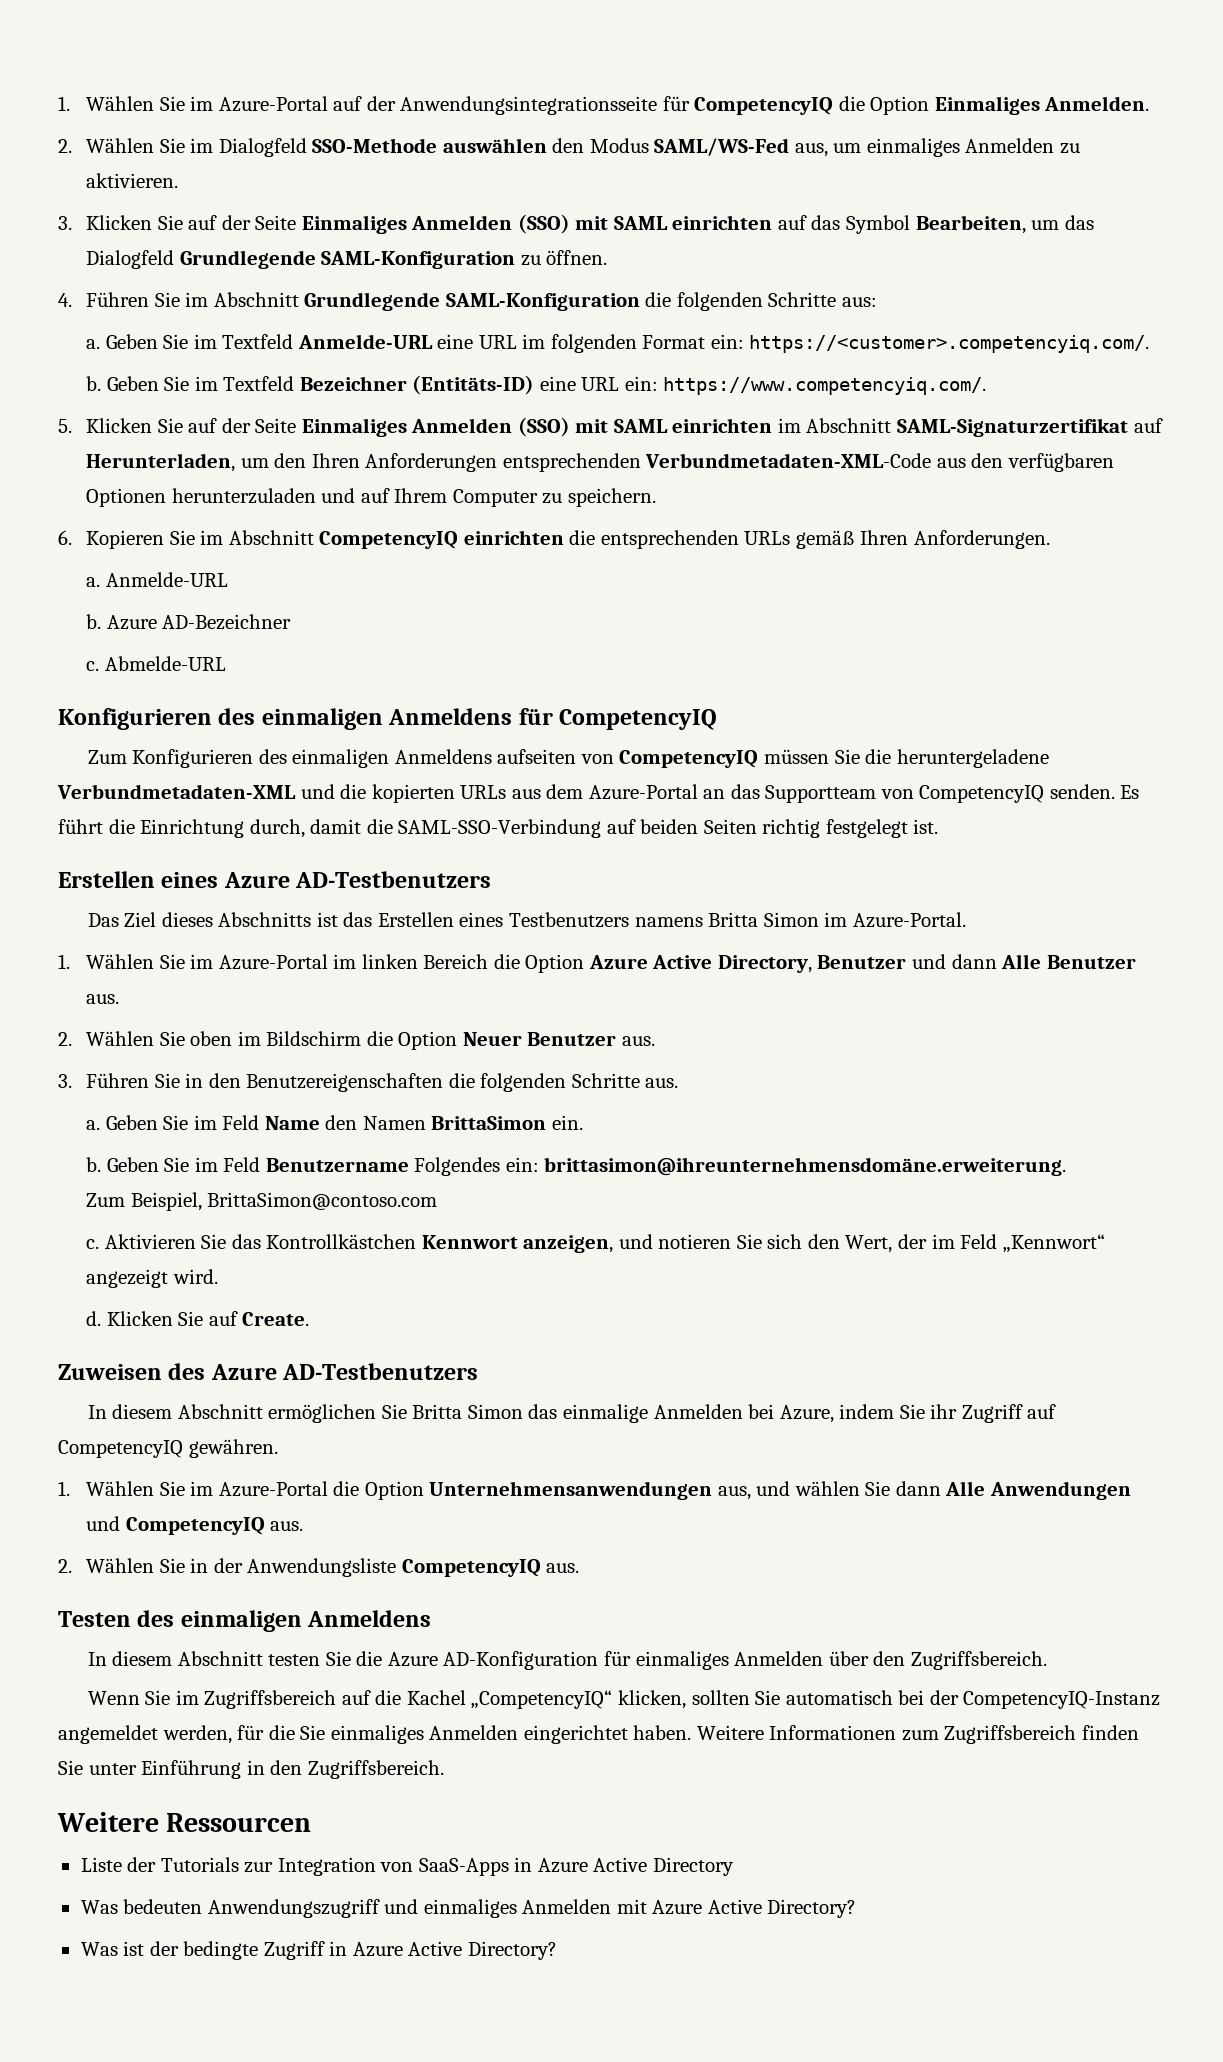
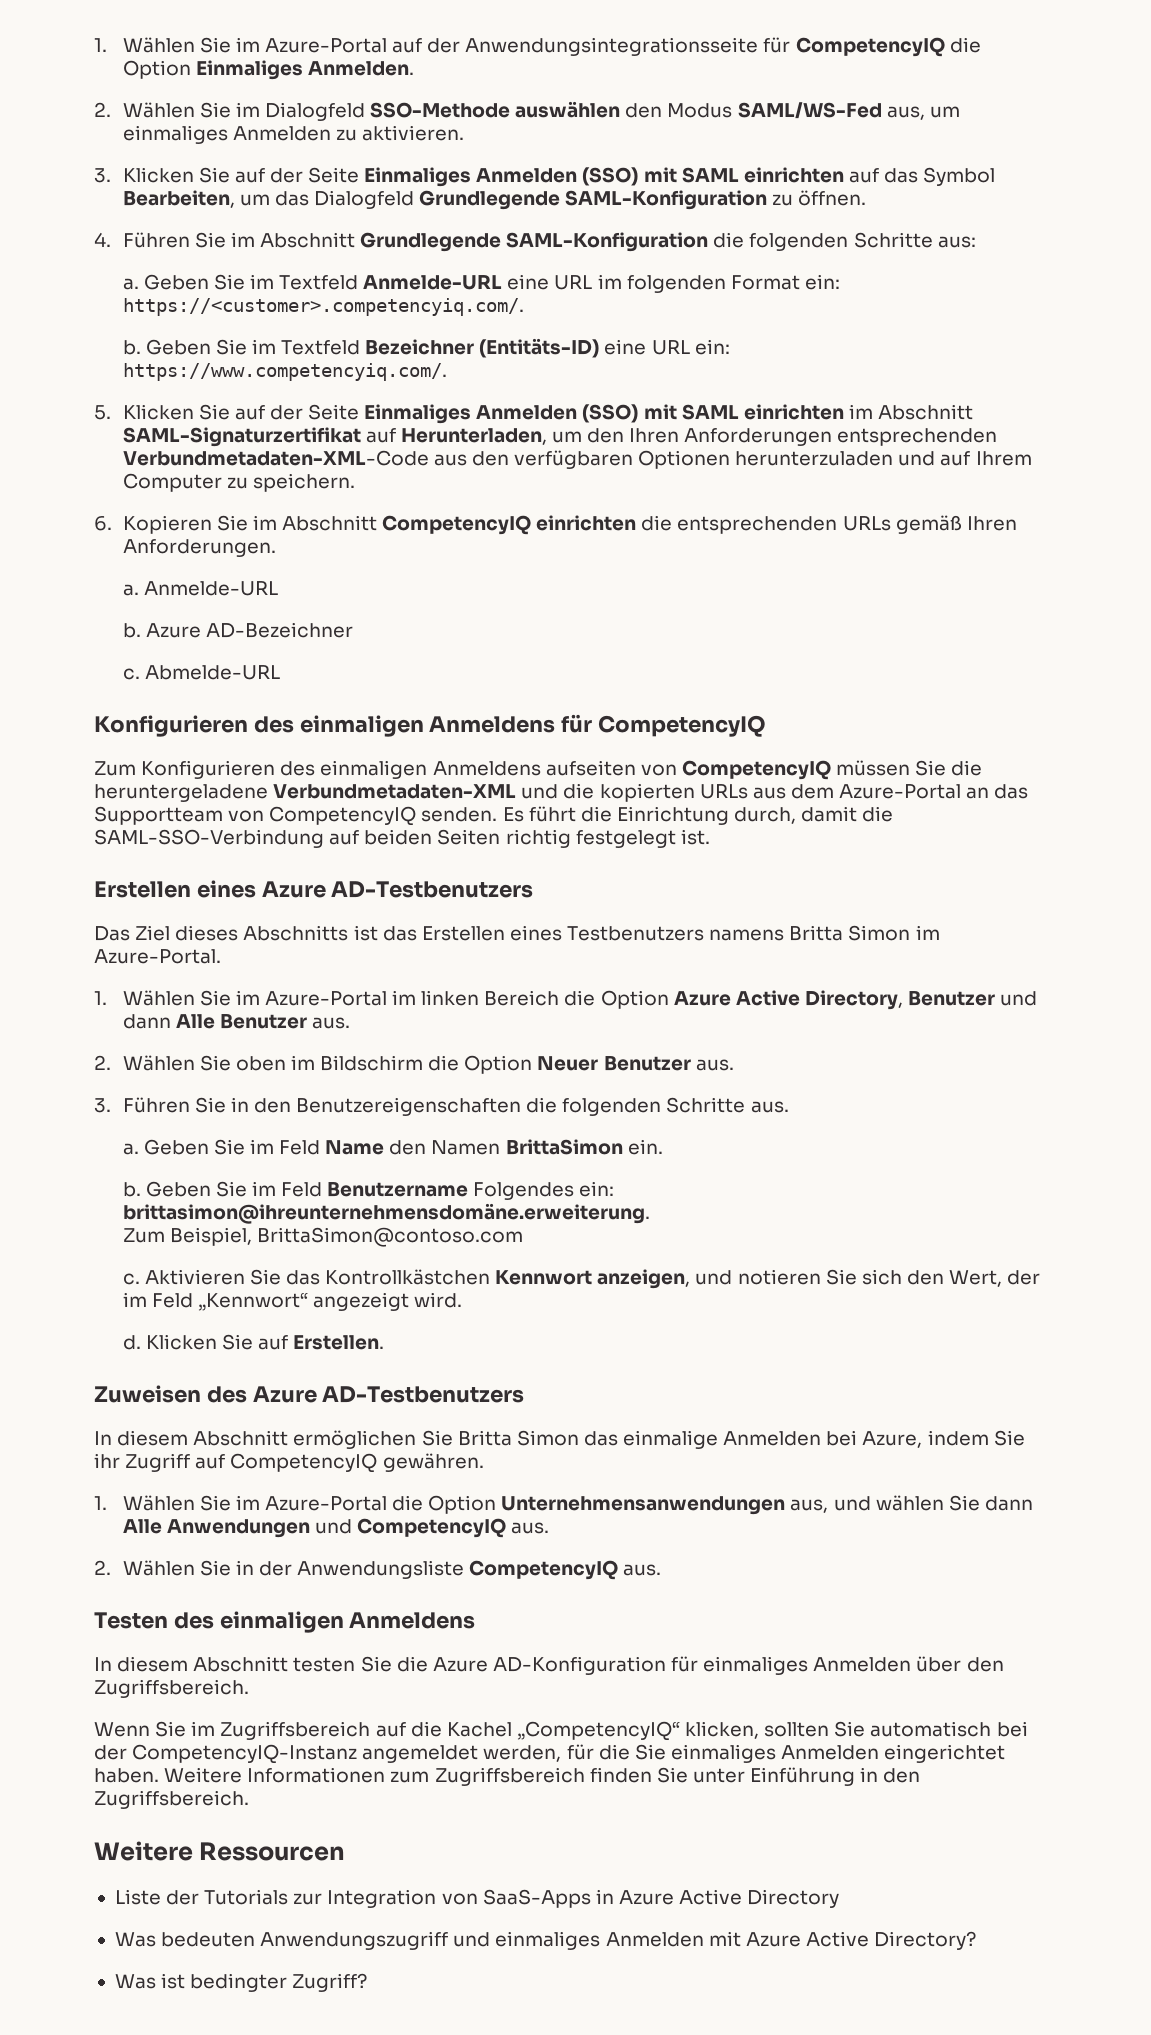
- Klicken Sie auf Create.
+ Klicken Sie auf Erstellen.
- Was ist der bedingte Zugriff in Azure Active Directory?
+ Was ist bedingter Zugriff?

